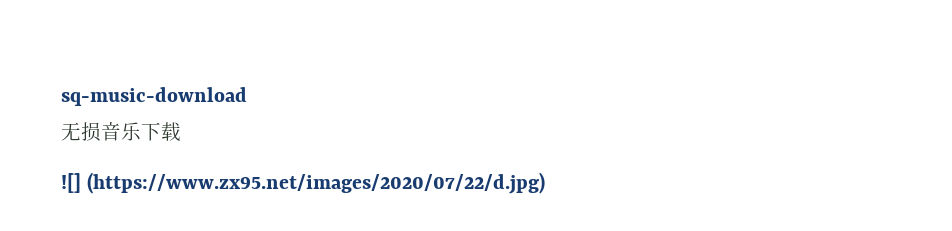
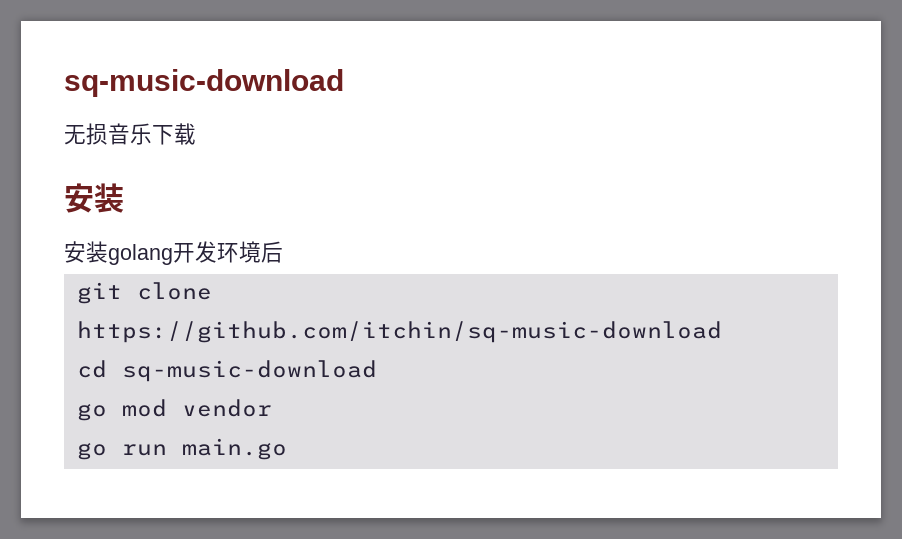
  无损音乐下载
- ![] (https://www.zx95.net/images/2020/07/22/d.jpg)
+ 安装
+ 安装golang开发环境后
+ git clone https://github.com/itchin/sq-music-download
+ cd sq-music-download
+ go mod vendor
+ go run main.go

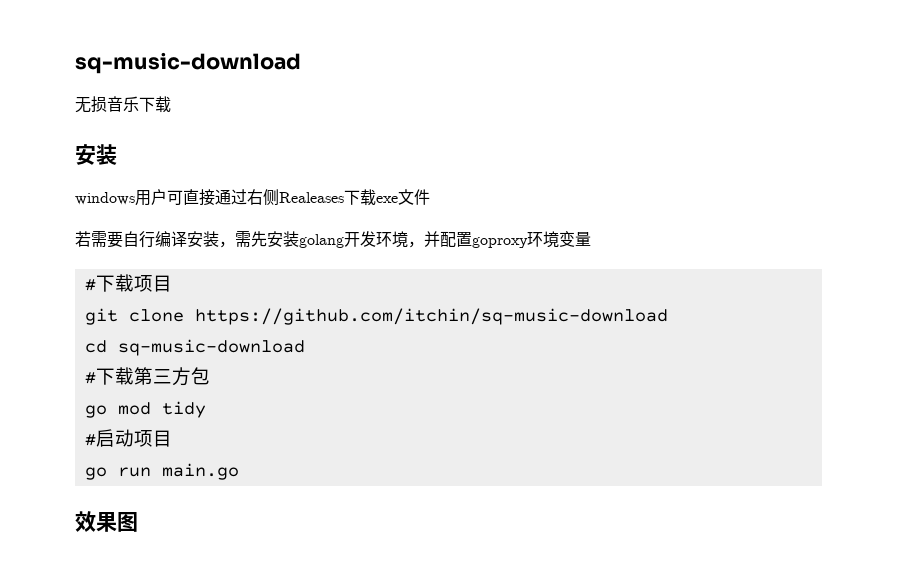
- 安装golang开发环境后
+ windows用户可直接通过右侧Realeases下载exe文件
+ 若需要自行编译安装，需先安装golang开发环境，并配置goproxy环境变量
+ #下载项目
- go mod vendor
+ #下载第三方包
+ go mod tidy
+ #启动项目
+ 效果图

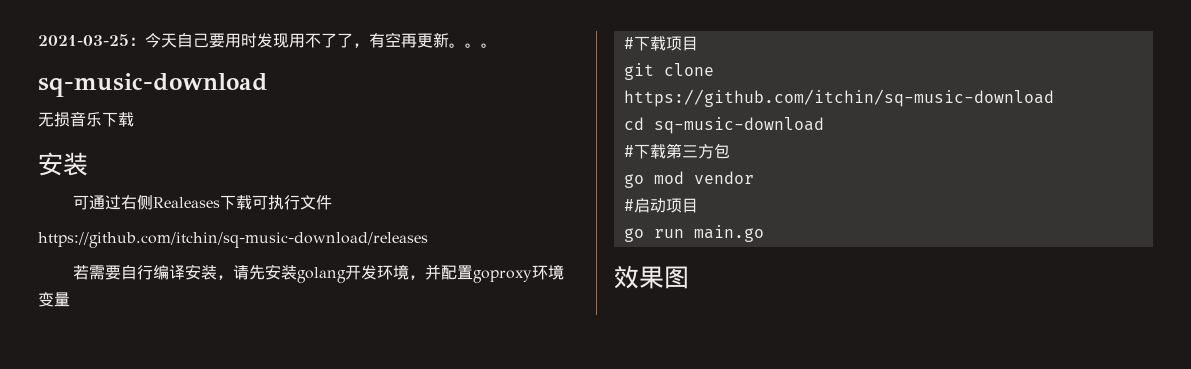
+ 2021-03-25：今天自己要用时发现用不了了，有空再更新。。。
- windows用户可直接通过右侧Realeases下载exe文件
+ 可通过右侧Realeases下载可执行文件
+ https://github.com/itchin/sq-music-download/releases
- 若需要自行编译安装，需先安装golang开发环境，并配置goproxy环境变量
+ 若需要自行编译安装，请先安装golang开发环境，并配置goproxy环境变量
- go mod tidy
+ go mod vendor

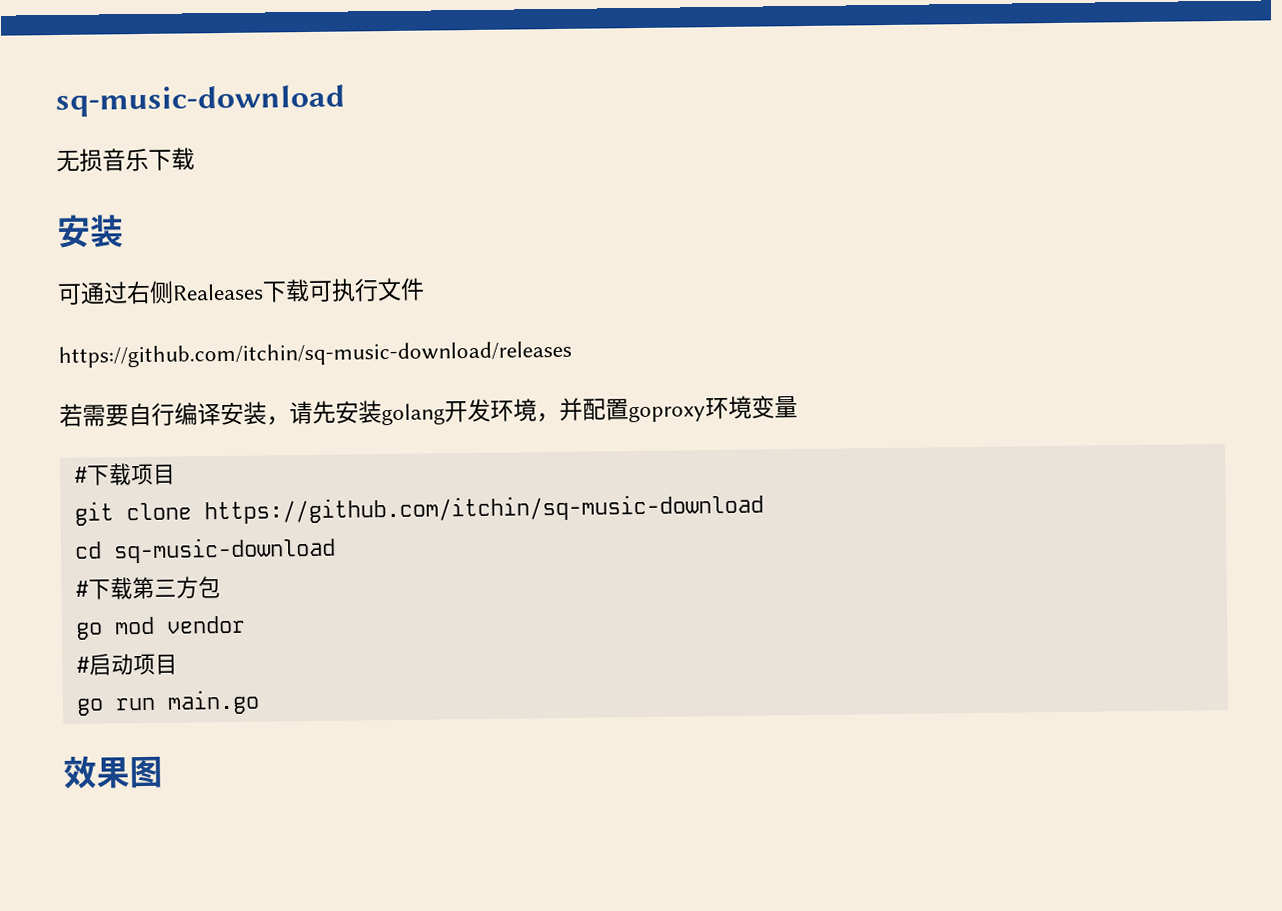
- 2021-03-25：今天自己要用时发现用不了了，有空再更新。。。

